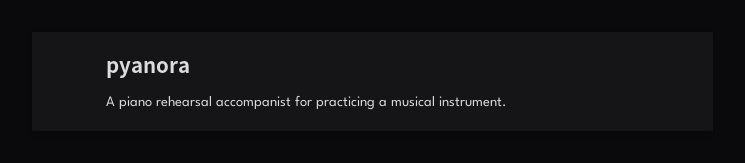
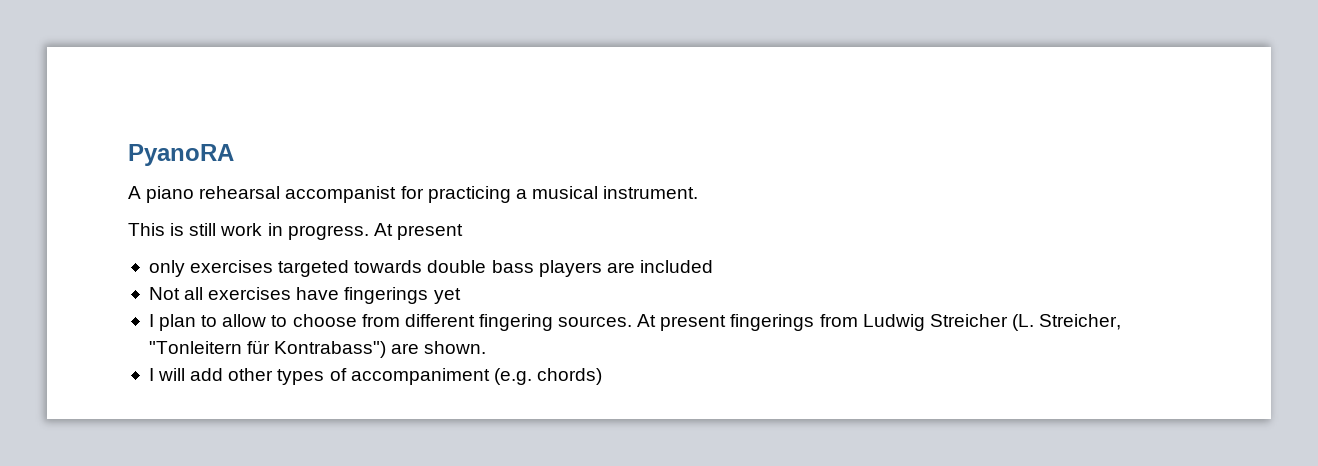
- pyanora
+ PyanoRA
+ This is still work in progress. At present
+ only exercises targeted towards double bass players are included
+ Not all exercises have fingerings yet
+ I plan to allow to choose from different fingering sources. At present fingerings from Ludwig Streicher (L. Streicher, "Tonleitern für Kontrabass") are shown.
+ I will add other types of accompaniment (e.g. chords)

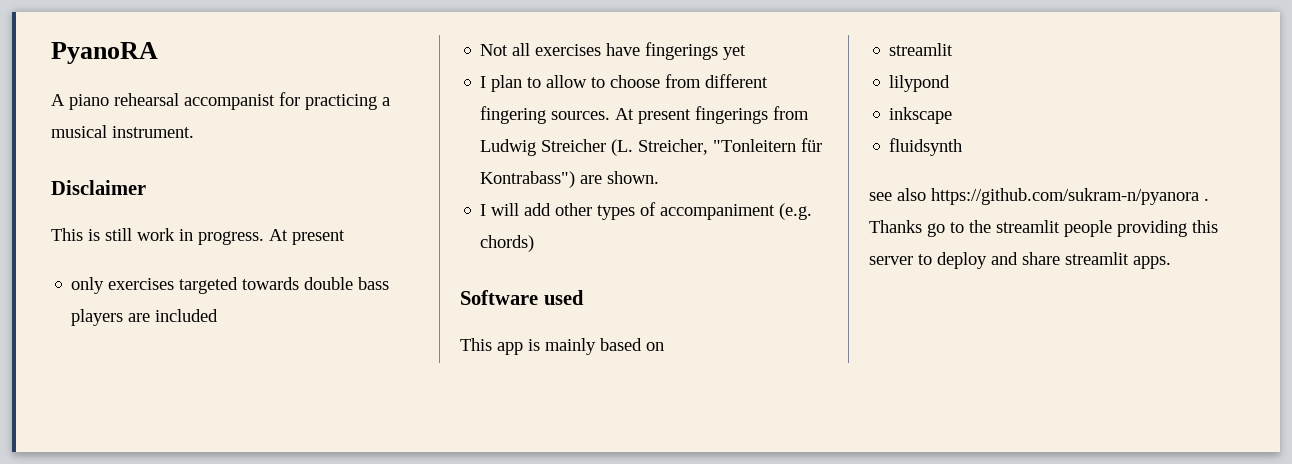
+ Disclaimer
+ Software used
+ This app is mainly based on
+ streamlit
+ lilypond
+ inkscape
+ fluidsynth
+ see also https://github.com/sukram-n/pyanora . Thanks go to the streamlit people providing this server to deploy and share streamlit apps.

